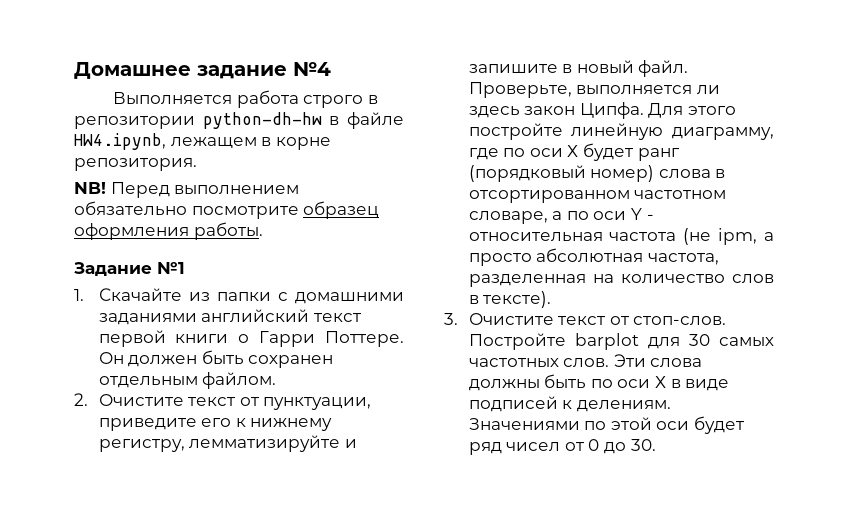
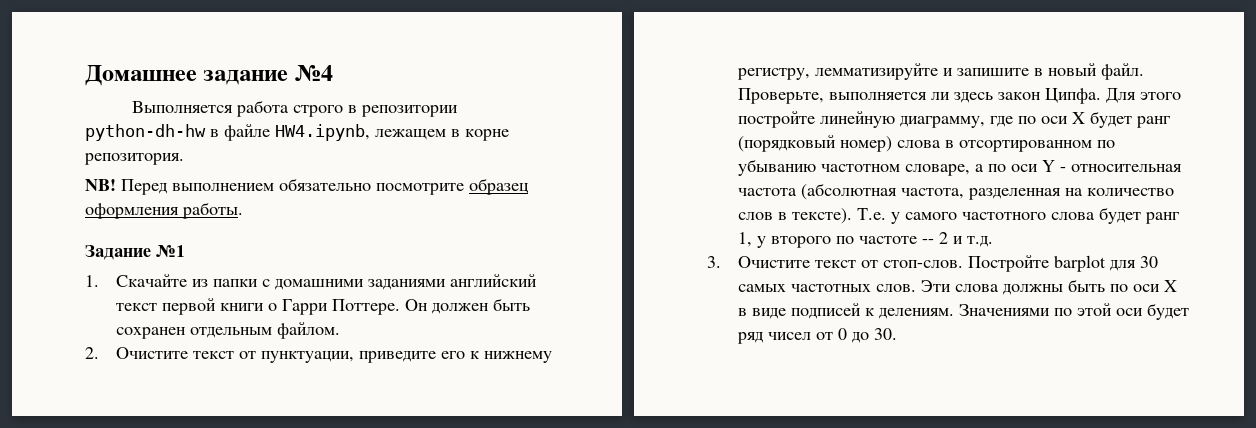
- Для этого постройте линейную диаграмму, где по оси Х будет ранг (порядковый номер) слова в отсортированном частотном словаре, а по оси Y - относительная частота (не ipm, а просто абсолютная частота, разделенная на количество слов в тексте).
+ Для этого постройте линейную диаграмму, где по оси Х будет ранг (порядковый номер) слова в отсортированном по убыванию частотном словаре, а по оси Y - относительная частота (абсолютная частота, разделенная на количество слов в тексте). Т.е. у самого частотного слова будет ранг 1, у второго по частоте -- 2 и т.д.

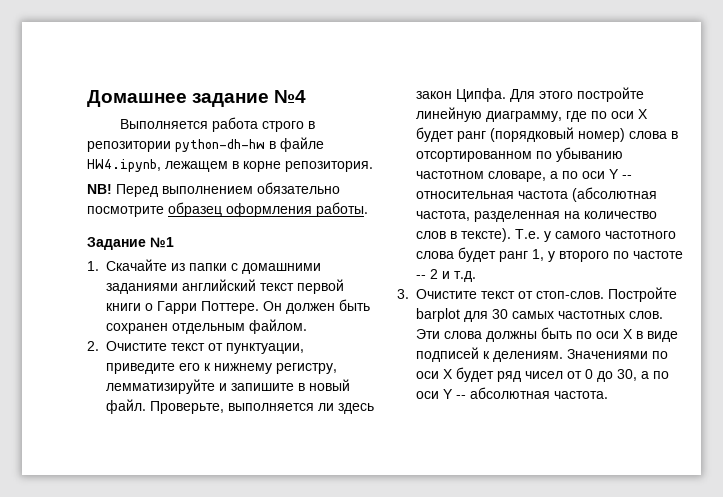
- Для этого постройте линейную диаграмму, где по оси Х будет ранг (порядковый номер) слова в отсортированном по убыванию частотном словаре, а по оси Y - относительная частота (абсолютная частота, разделенная на количество слов в тексте).
+ Для этого постройте линейную диаграмму, где по оси Х будет ранг (порядковый номер) слова в отсортированном по убыванию частотном словаре, а по оси Y -- относительная частота (абсолютная частота, разделенная на количество слов в тексте).
- Значениями по этой оси будет ряд чисел от 0 до 30.
+ Значениями по оси Х будет ряд чисел от 0 до 30, а по оси Y -- абсолютная частота.

